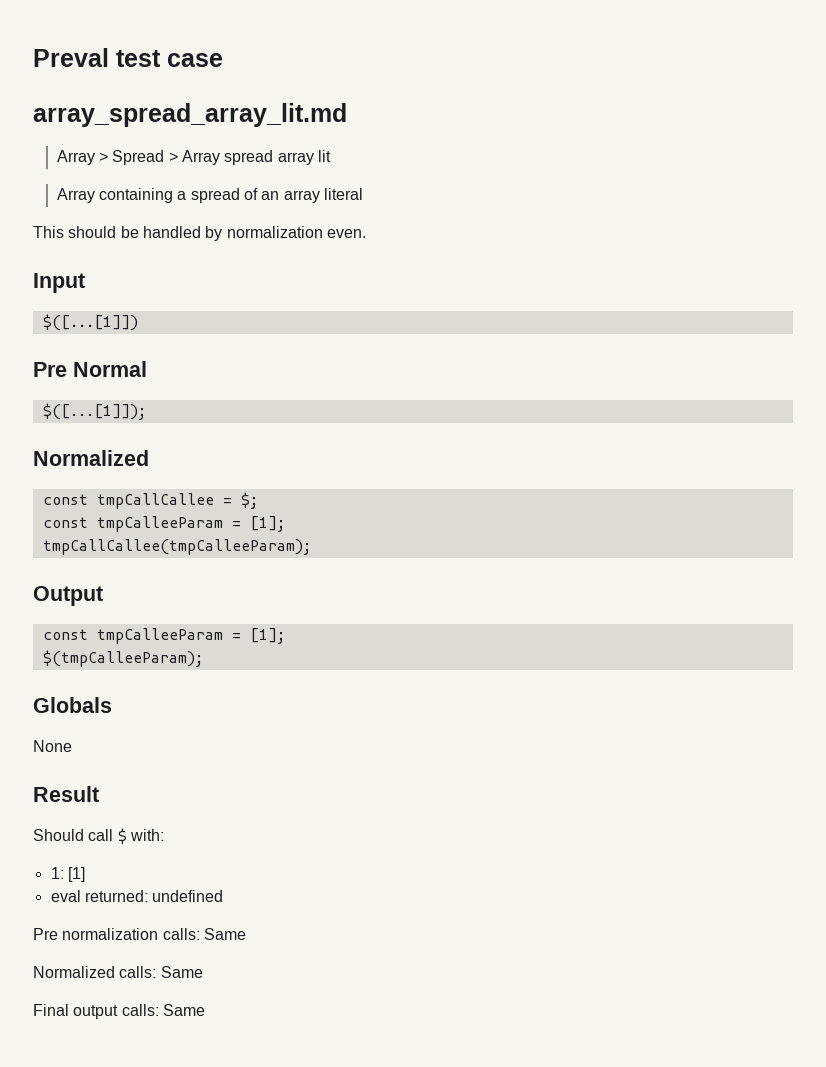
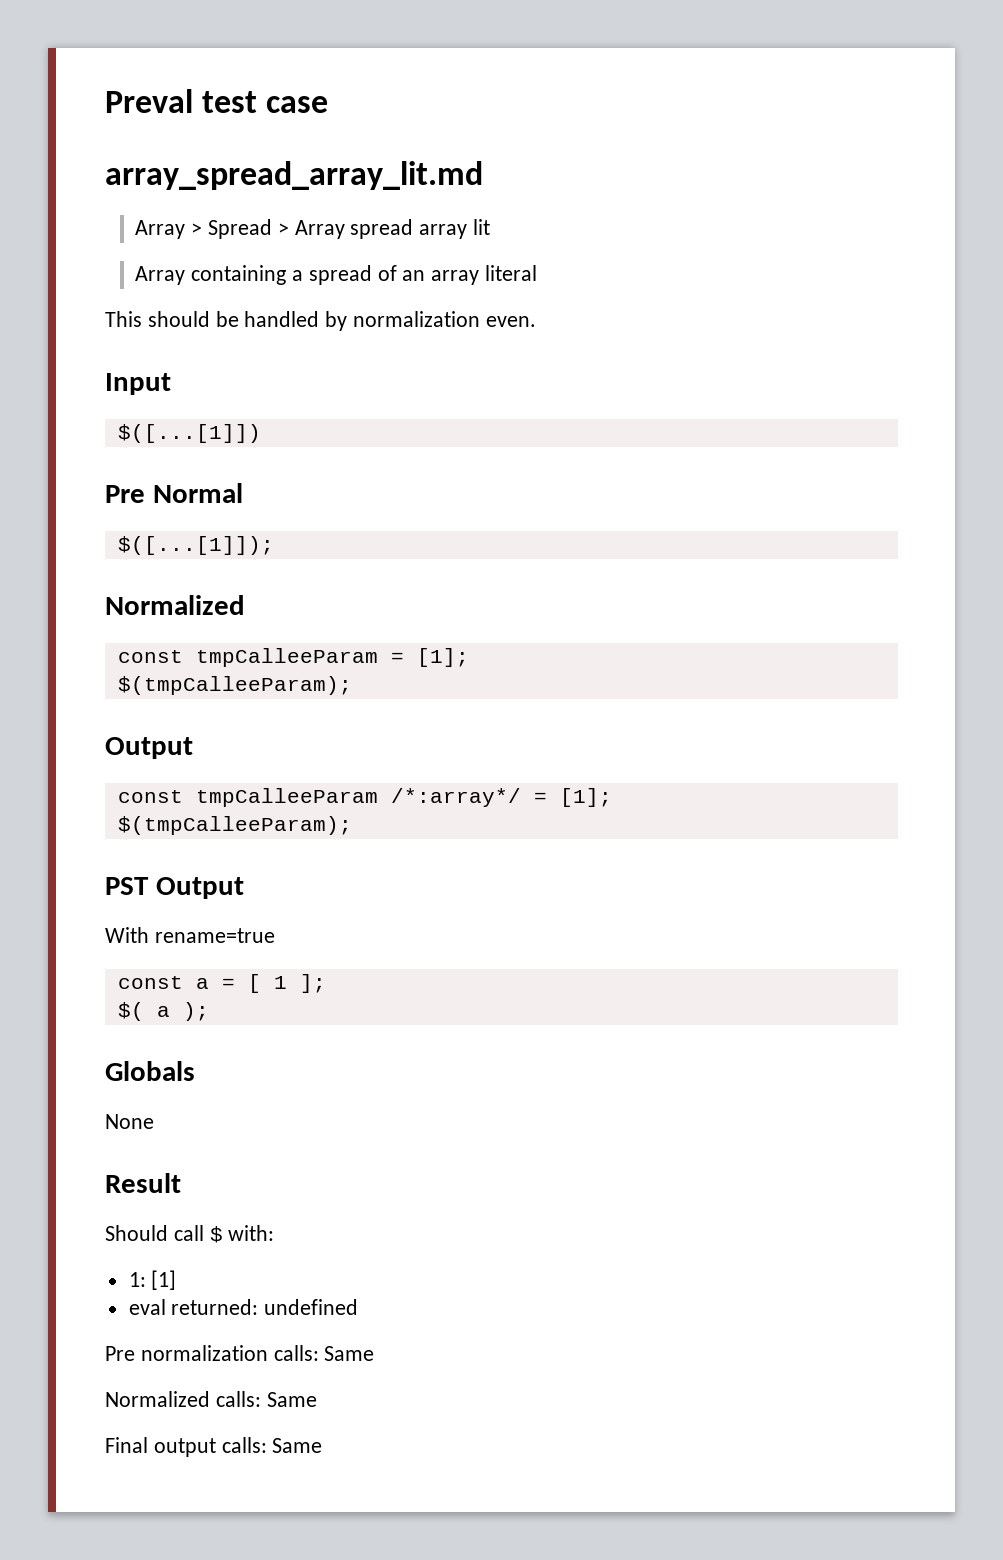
- const tmpCallCallee = $;
- const tmpCalleeParam = [1];
- tmpCallCallee(tmpCalleeParam);
- Output
  const tmpCalleeParam = [1];
  $(tmpCalleeParam);
+ Output
+ const tmpCalleeParam /*:array*/ = [1];
+ $(tmpCalleeParam);
+ PST Output
+ With rename=true
+ const a = [ 1 ];
+ $( a );

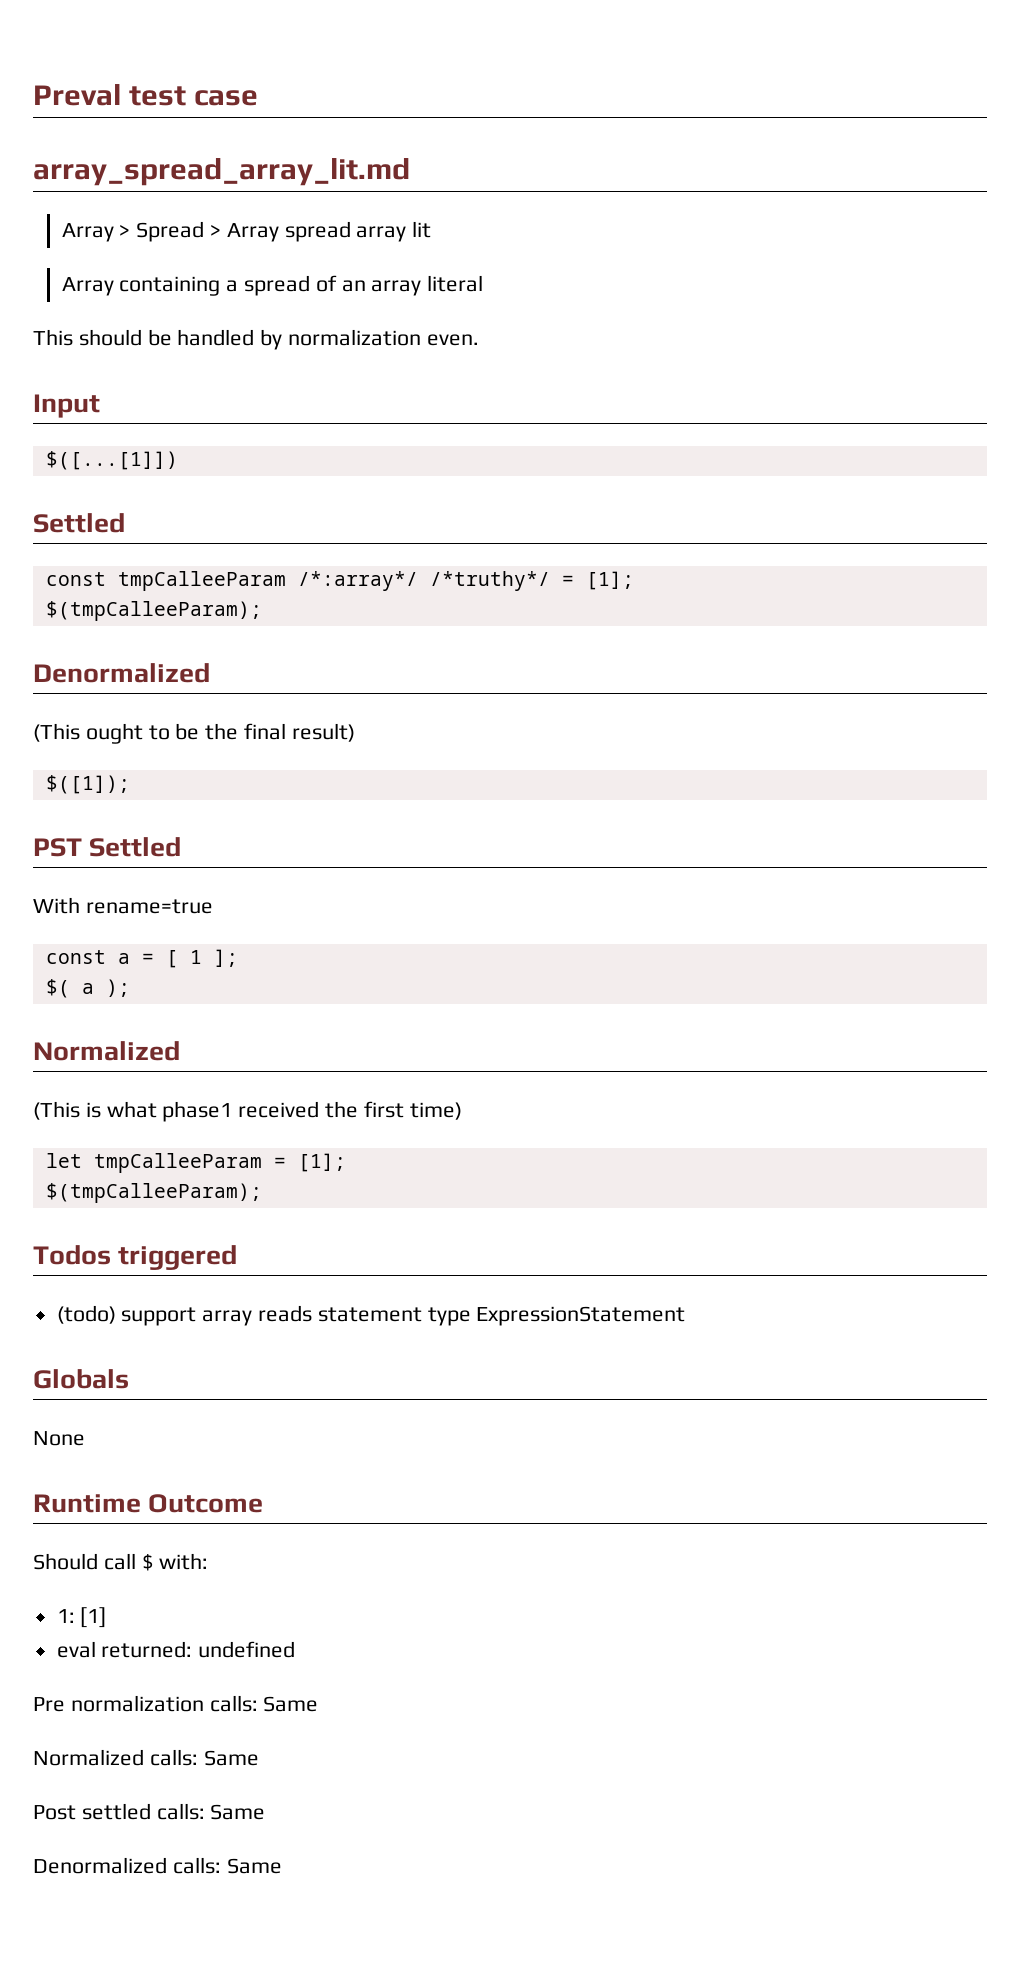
  $([...[1]])
- Pre Normal
- $([...[1]]);
- Normalized
- const tmpCalleeParam = [1];
+ Settled
+ const tmpCalleeParam /*:array*/ /*truthy*/ = [1];
  $(tmpCalleeParam);
- Output
- const tmpCalleeParam /*:array*/ = [1];
- $(tmpCalleeParam);
+ Denormalized
+ (This ought to be the final result)
+ $([1]);
- PST Output
+ PST Settled
  $( a );
+ Normalized
+ (This is what phase1 received the first time)
+ let tmpCalleeParam = [1];
+ $(tmpCalleeParam);
+ Todos triggered
+ (todo) support array reads statement type ExpressionStatement
- Result
+ Runtime Outcome
- Final output calls: Same
+ Post settled calls: Same
+ Denormalized calls: Same

